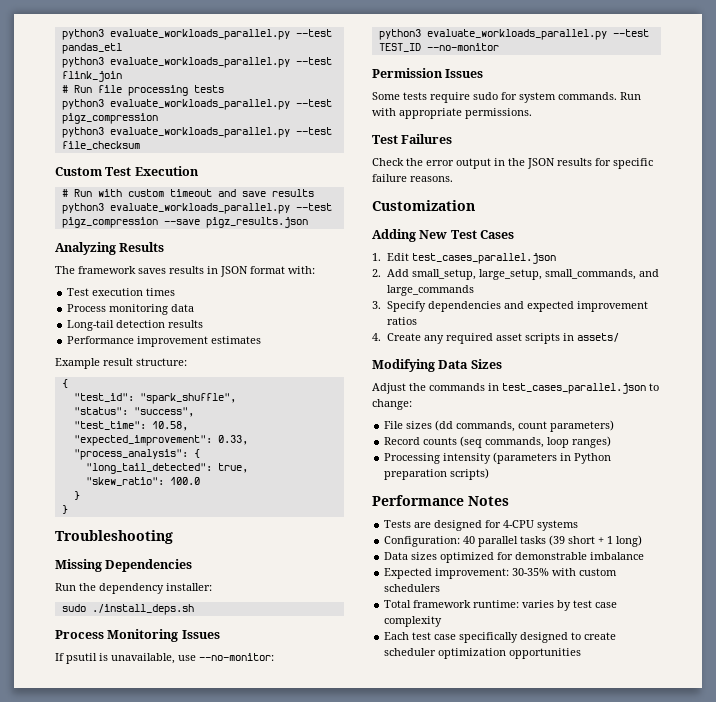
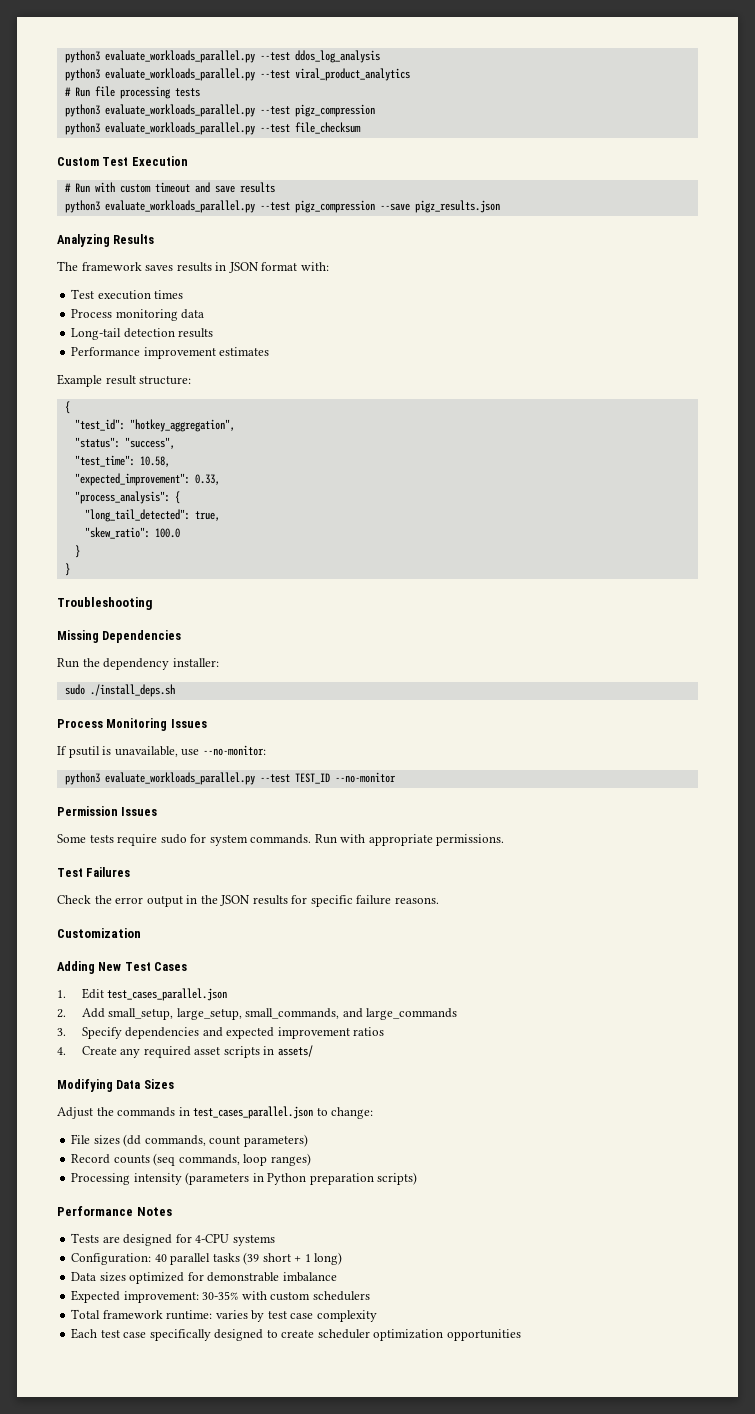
- python3 evaluate_workloads_parallel.py --test pandas_etl
- python3 evaluate_workloads_parallel.py --test flink_join
+ python3 evaluate_workloads_parallel.py --test ddos_log_analysis
+ python3 evaluate_workloads_parallel.py --test viral_product_analytics
- "test_id": "spark_shuffle",
+ "test_id": "hotkey_aggregation",

